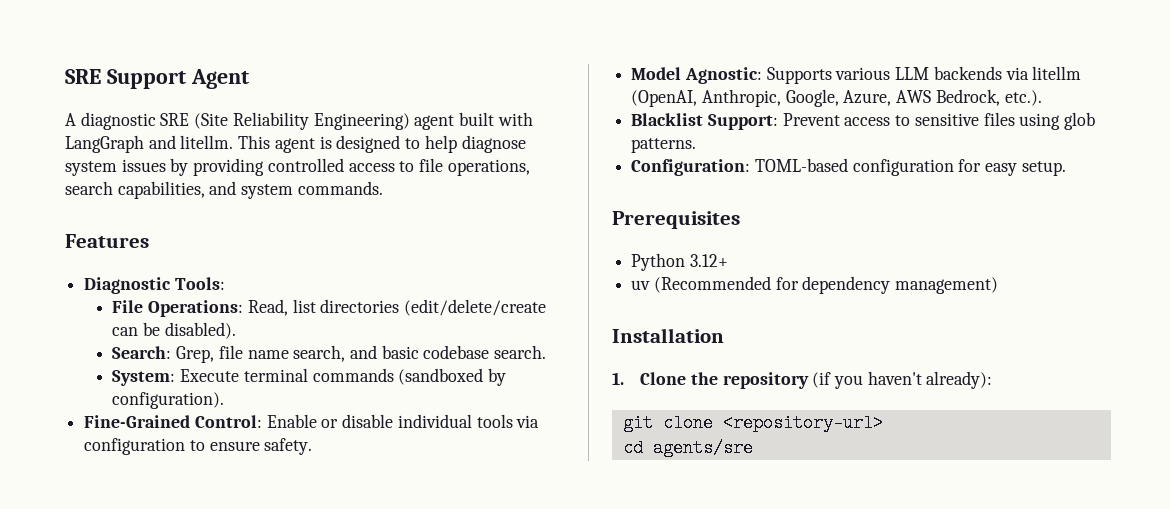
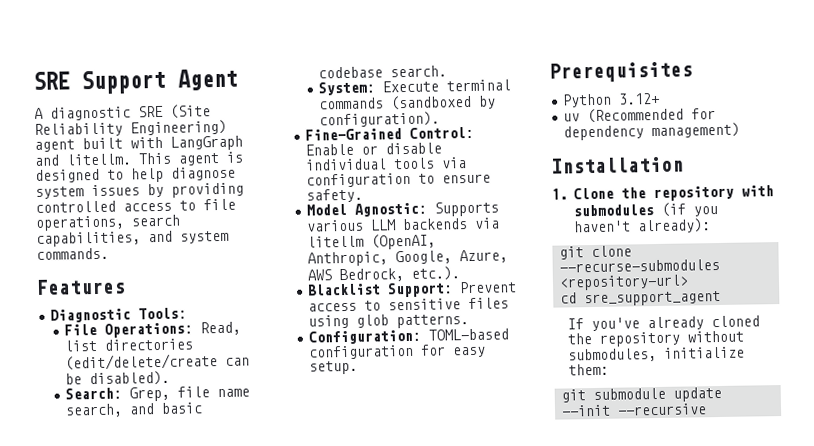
- 1. Clone the repository (if you haven't already):
+ 1. Clone the repository with submodules (if you haven't already):
- git clone <repository-url>
+ git clone --recurse-submodules <repository-url>
- cd agents/sre
+ cd sre_support_agent
+ If you've already cloned the repository without submodules, initialize them:
+ git submodule update --init --recursive

